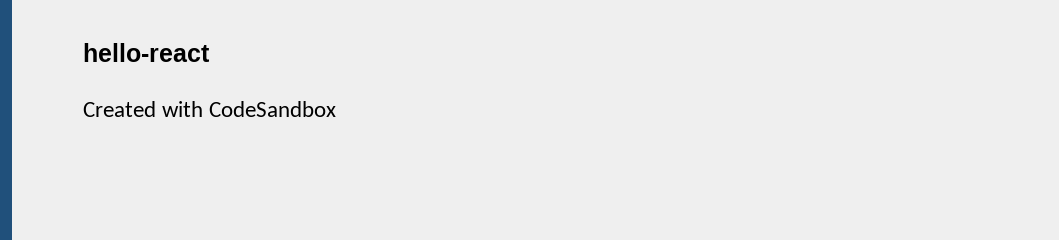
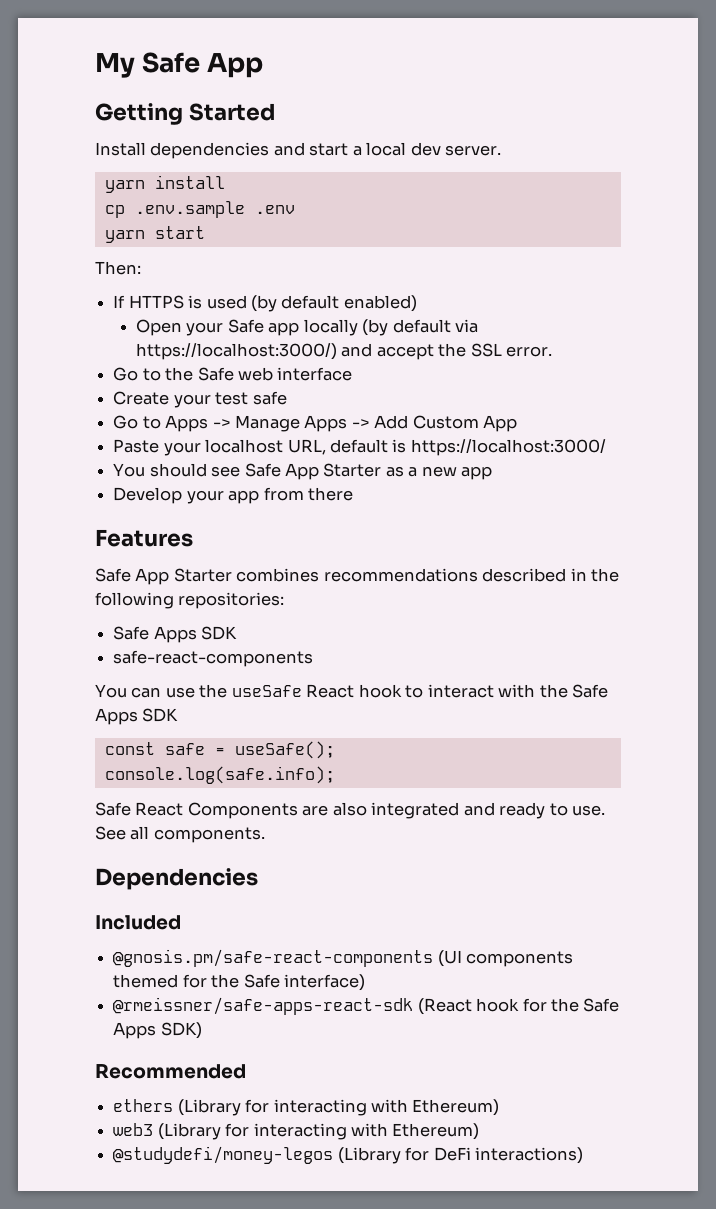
- hello-react
- Created with CodeSandbox
+ My Safe App
+ Getting Started
+ Install dependencies and start a local dev server.
+ yarn install
+ cp .env.sample .env
+ yarn start
+ Then:
+ If HTTPS is used (by default enabled)
+ Open your Safe app locally (by default via https://localhost:3000/) and accept the SSL error.
+ Go to the Safe web interface
+ Create your test safe
+ Go to Apps -> Manage Apps -> Add Custom App
+ Paste your localhost URL, default is https://localhost:3000/
+ You should see Safe App Starter as a new app
+ Develop your app from there
+ Features
+ Safe App Starter combines recommendations described in the following repositories:
+ Safe Apps SDK
+ safe-react-components
+ You can use the useSafe React hook to interact with the Safe Apps SDK
+ const safe = useSafe();
+ console.log(safe.info);
+ Safe React Components are also integrated and ready to use. See all components.
+ Dependencies
+ Included
+ @gnosis.pm/safe-react-components (UI components themed for the Safe interface)
+ @rmeissner/safe-apps-react-sdk (React hook for the Safe Apps SDK)
+ Recommended
+ ethers (Library for interacting with Ethereum)
+ web3 (Library for interacting with Ethereum)
+ @studydefi/money-legos (Library for DeFi interactions)

